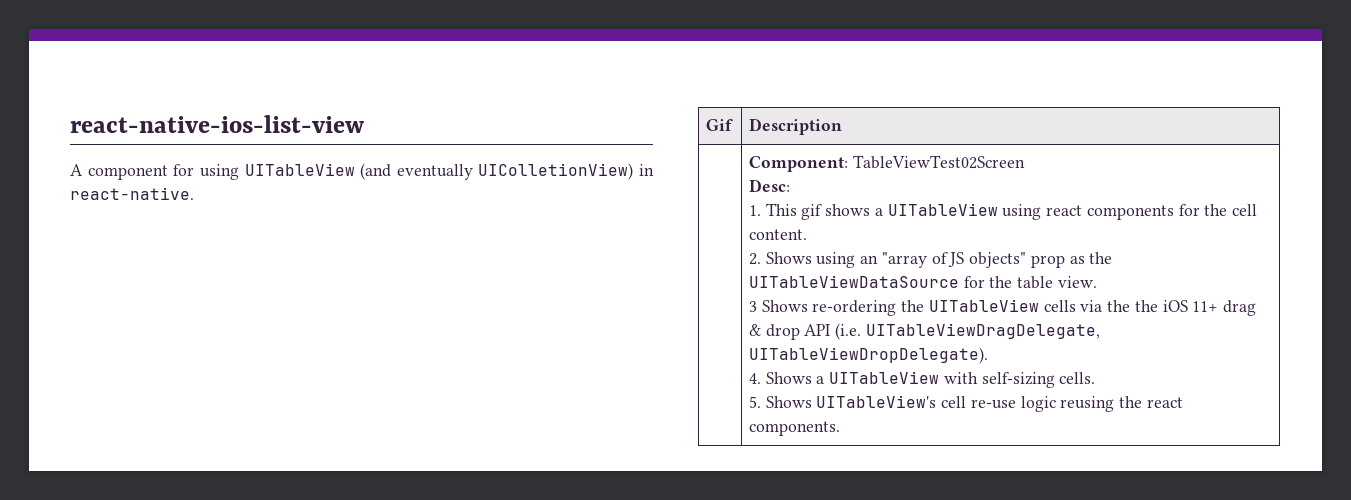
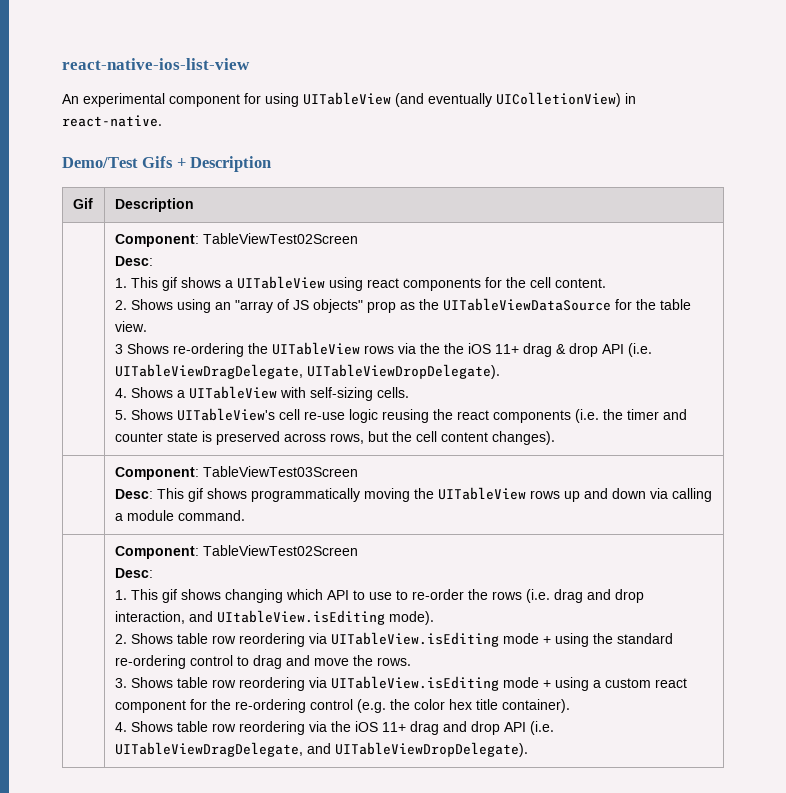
- A component for using UITableView (and eventually UIColletionView) in react-native.
+ An experimental component for using UITableView (and eventually UIColletionView) in react-native.
+ Demo/Test Gifs + Description
- 3 Shows re-ordering the UITableView cells via the the iOS 11+ drag & drop API (i.e. UITableViewDragDelegate, UITableViewDropDelegate).
+ 3 Shows re-ordering the UITableView rows via the the iOS 11+ drag & drop API (i.e. UITableViewDragDelegate, UITableViewDropDelegate).
- 5. Shows UITableView's cell re-use logic reusing the react components.
+ 5. Shows UITableView's cell re-use logic reusing the react components (i.e. the timer and counter state is preserved across rows, but the cell content changes).
+ | Component: TableViewTest03Screen
+ Desc: This gif shows programmatically moving the UITableView rows up and down via calling a module command.
+ | Component: TableViewTest02Screen
+ Desc:
+ 1. This gif shows changing which API to use to re-order the rows (i.e. drag and drop interaction, and UItableView.isEditing mode).
+ 2. Shows table row reordering via UITableView.isEditing mode + using the standard re-ordering control to drag and move the rows.
+ 3. Shows table row reordering via UITableView.isEditing mode + using a custom react component for the re-ordering control (e.g. the color hex title container).
+ 4. Shows table row reordering via the iOS 11+ drag and drop API (i.e. UITableViewDragDelegate, and UITableViewDropDelegate).

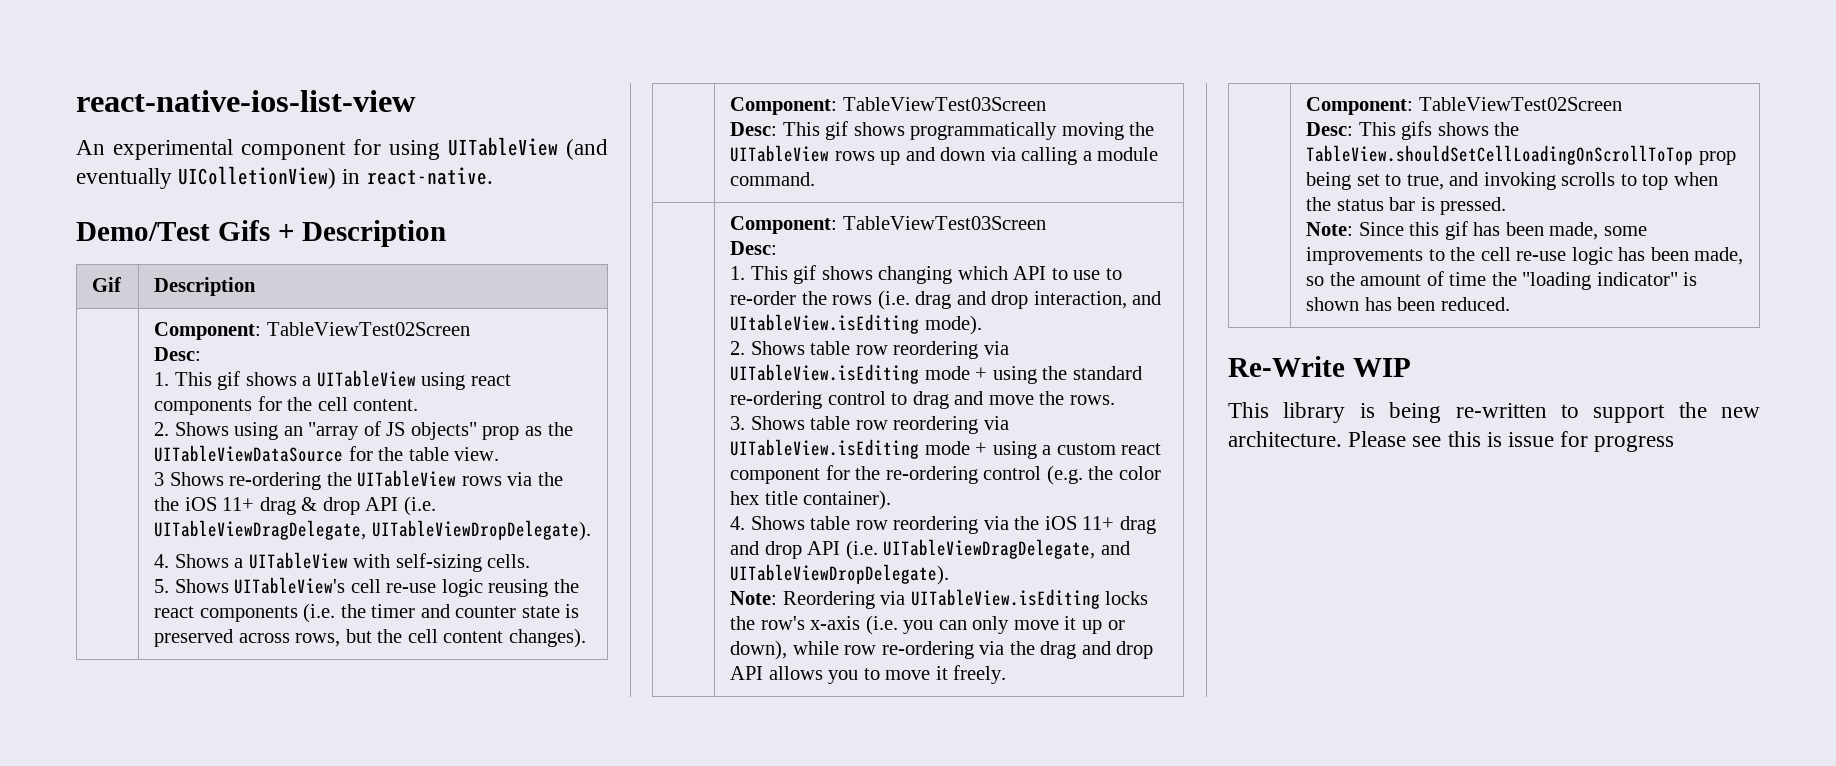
  5. Shows UITableView's cell re-use logic reusing the react components (i.e. the timer and counter state is preserved across rows, but the cell content changes).
  | Component: TableViewTest03Screen
  Desc: This gif shows programmatically moving the UITableView rows up and down via calling a module command.
- | Component: TableViewTest02Screen
+ | Component: TableViewTest03Screen
+ Note: Reordering via UITableView.isEditing locks the row's x-axis (i.e. you can only move it up or down), while row re-ordering via the drag and drop API allows you to move it freely.
+ | Component: TableViewTest02Screen
+ Desc: This gifs shows the TableView.shouldSetCellLoadingOnScrollToTop prop being set to true, and invoking scrolls to top when the status bar is pressed.
+ Note: Since this gif has been made, some improvements to the cell re-use logic has been made, so the amount of time the "loading indicator" is shown has been reduced.
+ Re-Write WIP
+ This library is being re-written to support the new architecture. Please see this is issue for progress

